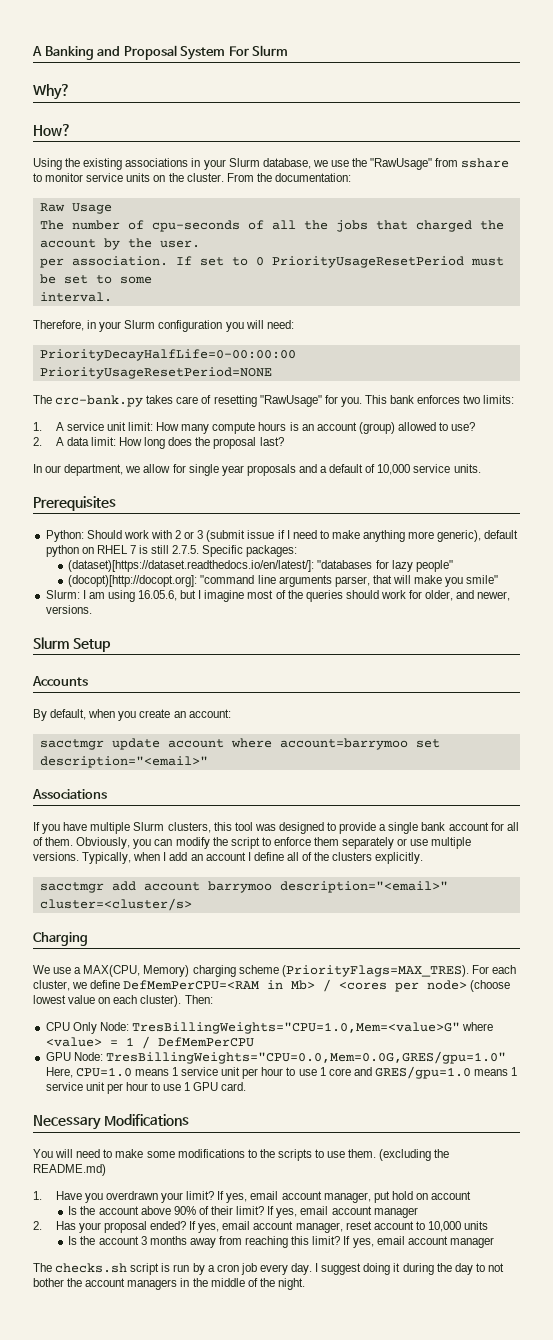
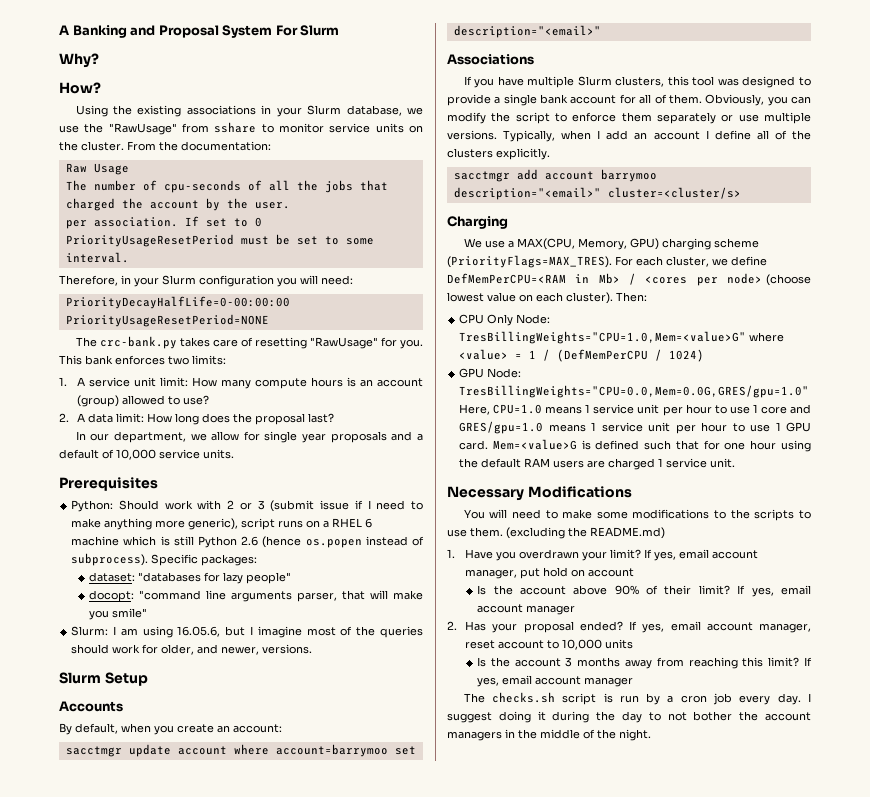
- Python: Should work with 2 or 3 (submit issue if I need to make anything more generic), default python on RHEL 7 is still 2.7.5. Specific packages:
+ Python: Should work with 2 or 3 (submit issue if I need to make anything more generic), script runs on a RHEL 6 machine which is still Python 2.6 (hence os.popen instead of subprocess). Specific packages:
- (dataset)[https://dataset.readthedocs.io/en/latest/]: "databases for lazy people"
+ dataset: "databases for lazy people"
- (docopt)[http://docopt.org]: "command line arguments parser, that will make you smile"
+ docopt: "command line arguments parser, that will make you smile"
- We use a MAX(CPU, Memory) charging scheme (PriorityFlags=MAX_TRES).
+ We use a MAX(CPU, Memory, GPU) charging scheme (PriorityFlags=MAX_TRES).
- CPU Only Node: TresBillingWeights="CPU=1.0,Mem=<value>G" where <value> = 1 / DefMemPerCPU
+ CPU Only Node: TresBillingWeights="CPU=1.0,Mem=<value>G" where <value> = 1 / (DefMemPerCPU / 1024)
+ Mem=<value>G is defined such that for one hour using the default RAM users are charged 1 service unit.

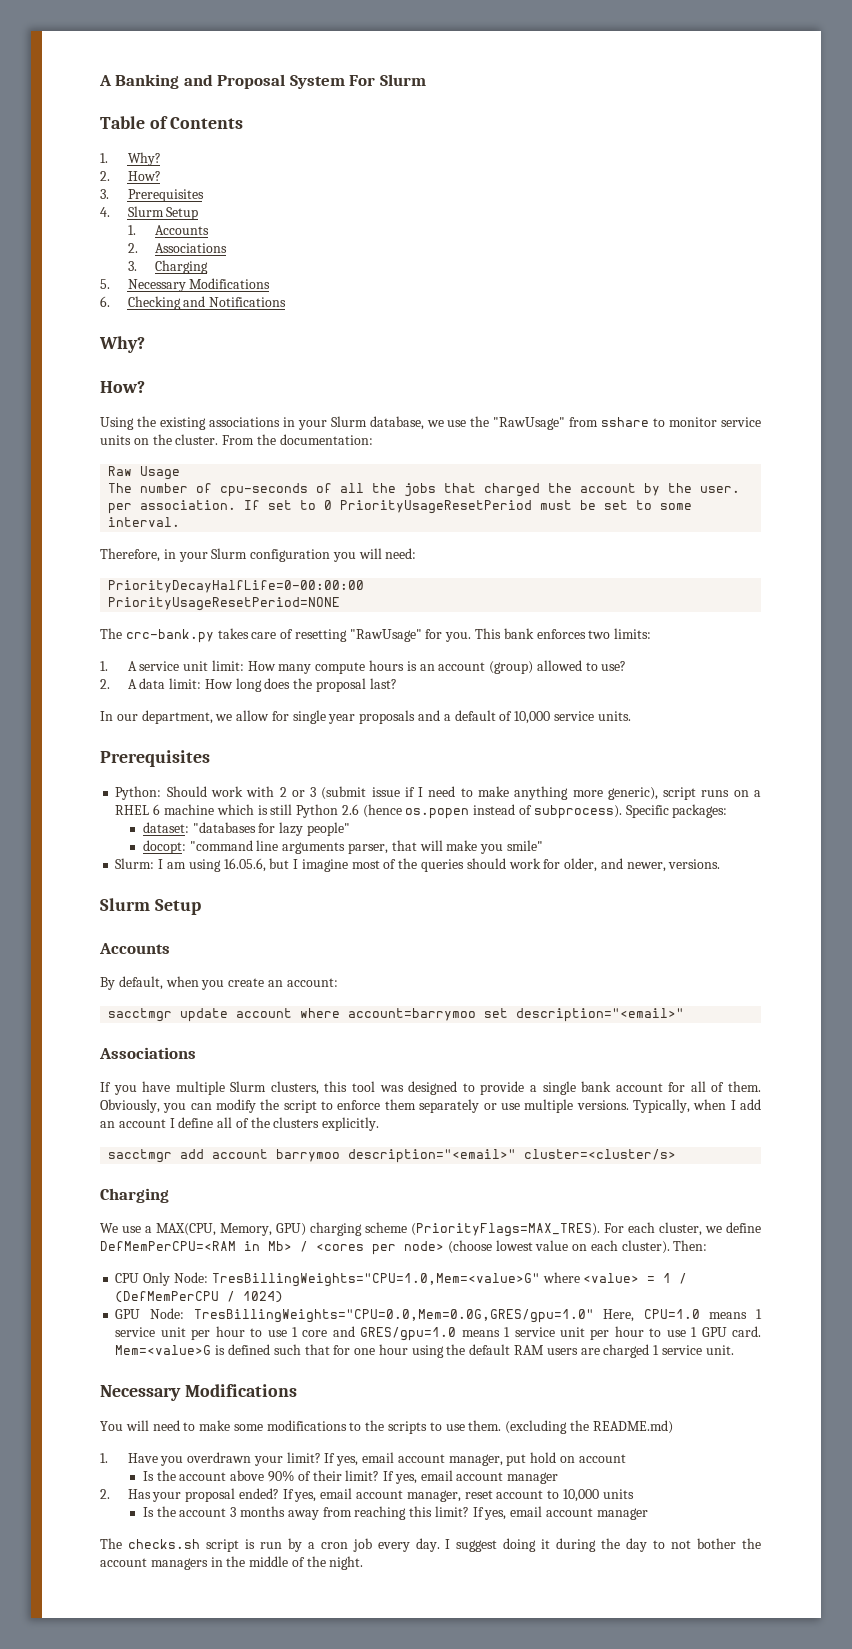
+ Table of Contents
+ 1. Why?
+ 2. How?
+ 3. Prerequisites
+ 4. Slurm Setup
+ 1. Accounts
+ 2. Associations
+ 3. Charging
+ 5. Necessary Modifications
+ 6. Checking and Notifications

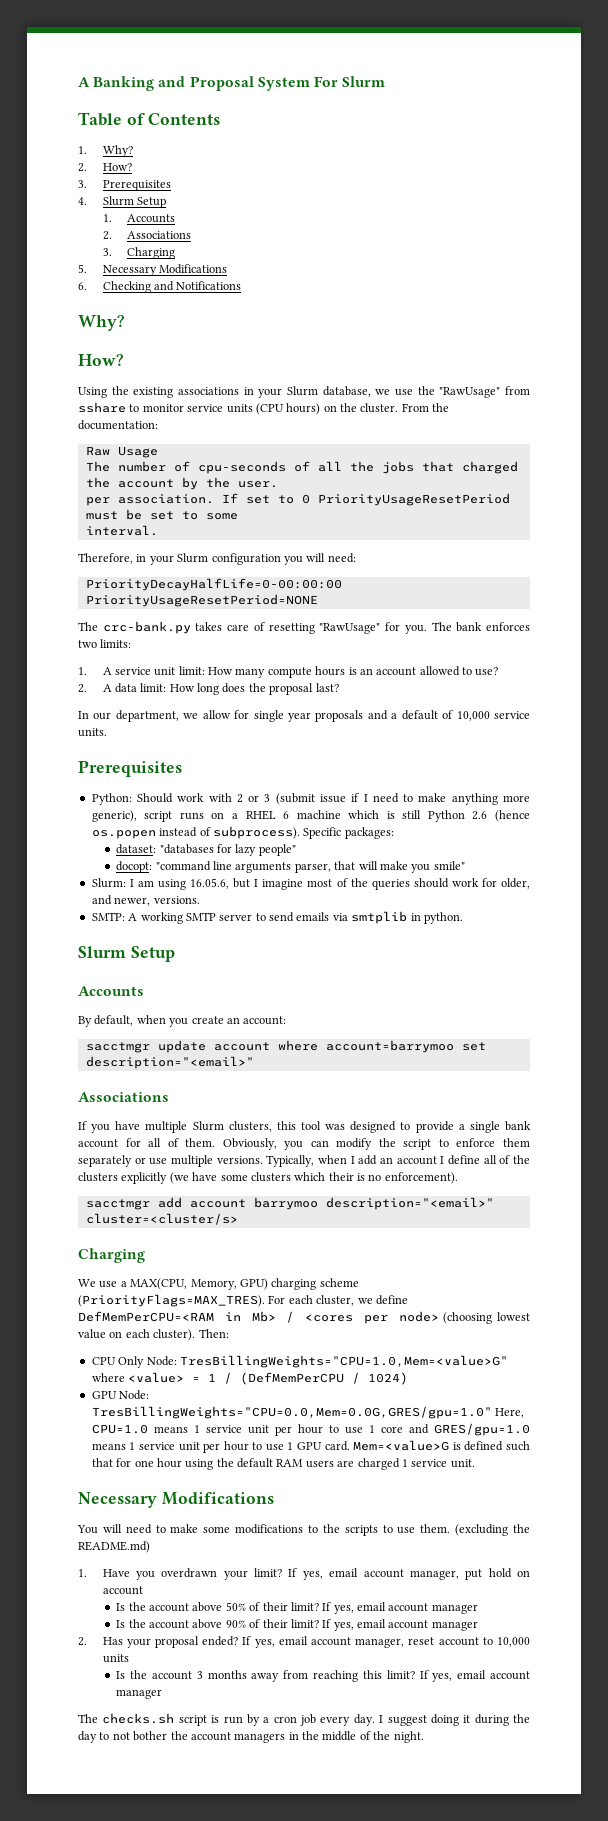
- Using the existing associations in your Slurm database, we use the "RawUsage" from sshare to monitor service units on the cluster.
+ Using the existing associations in your Slurm database, we use the "RawUsage" from sshare to monitor service units (CPU hours) on the cluster.
- This bank enforces two limits:
+ The bank enforces two limits:
- 1. A service unit limit: How many compute hours is an account (group) allowed to use?
+ 1. A service unit limit: How many compute hours is an account allowed to use?
+ SMTP: A working SMTP server to send emails via smtplib in python.
- Typically, when I add an account I define all of the clusters explicitly.
+ Typically, when I add an account I define all of the clusters explicitly (we have some clusters which their is no enforcement).
- For each cluster, we define DefMemPerCPU=<RAM in Mb> / <cores per node> (choose lowest value on each cluster).
+ For each cluster, we define DefMemPerCPU=<RAM in Mb> / <cores per node> (choosing lowest value on each cluster).
+ Is the account above 50% of their limit? If yes, email account manager

